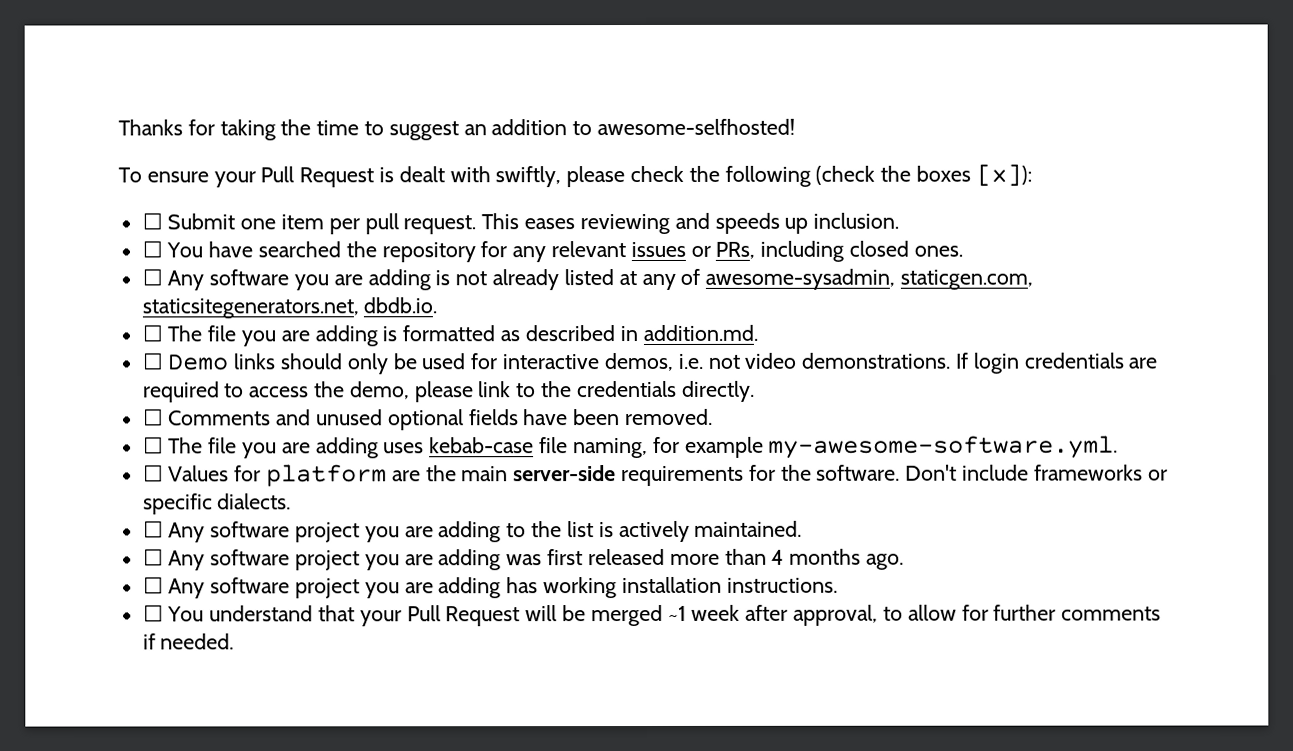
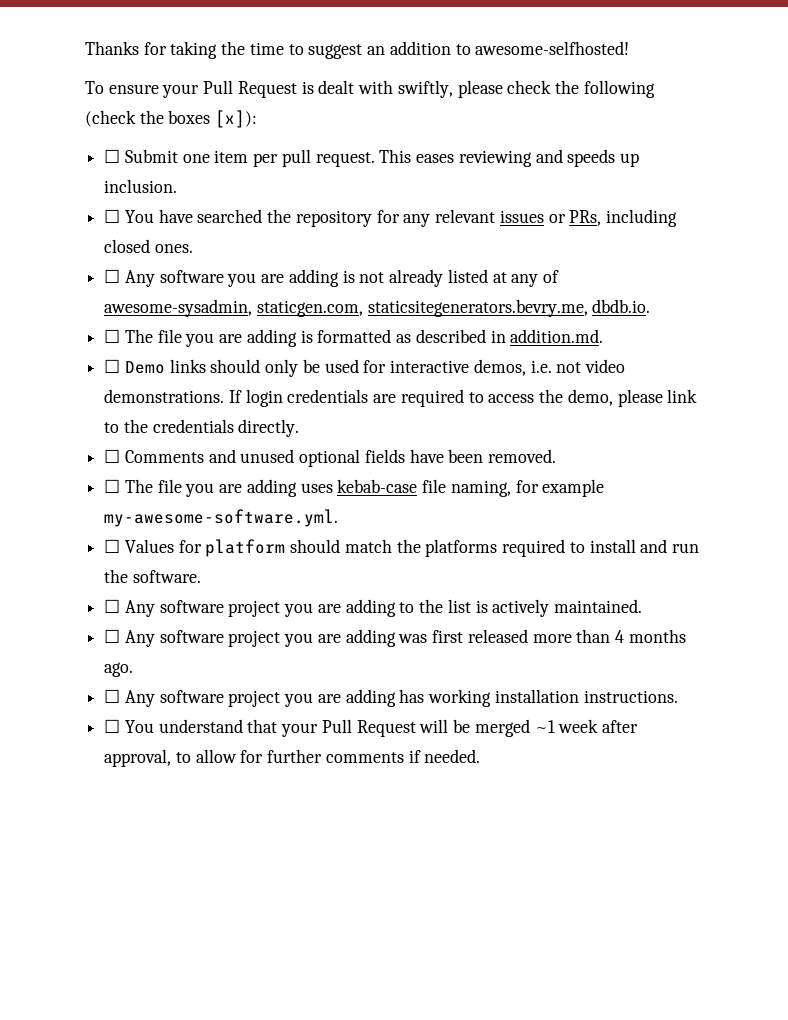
- ☐ Any software you are adding is not already listed at any of awesome-sysadmin, staticgen.com, staticsitegenerators.net, dbdb.io.
+ ☐ Any software you are adding is not already listed at any of awesome-sysadmin, staticgen.com, staticsitegenerators.bevry.me, dbdb.io.
- ☐ Values for platform are the main server-side requirements for the software. Don't include frameworks or specific dialects.
+ ☐ Values for platform should match the platforms required to install and run the software.

